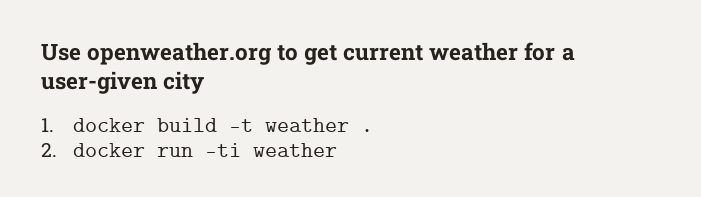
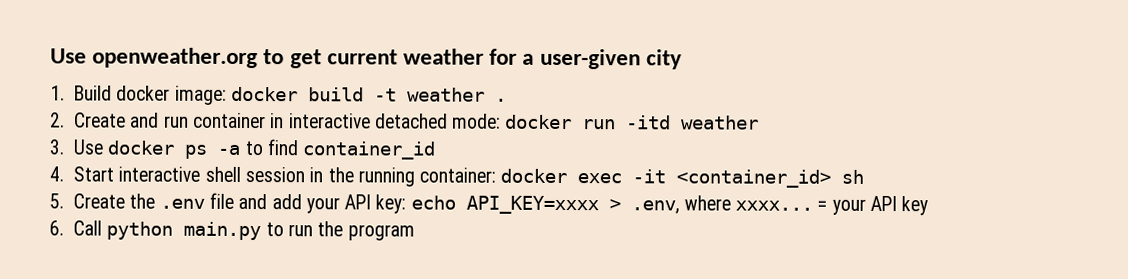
- 1. docker build -t weather .
+ 1. Build docker image: docker build -t weather .
- 2. docker run -ti weather
+ 2. Create and run container in interactive detached mode: docker run -itd weather
+ 3. Use docker ps -a to find container_id
+ 4. Start interactive shell session in the running container: docker exec -it <container_id> sh
+ 5. Create the .env file and add your API key: echo API_KEY=xxxx > .env, where xxxx... = your API key
+ 6. Call python main.py to run the program

